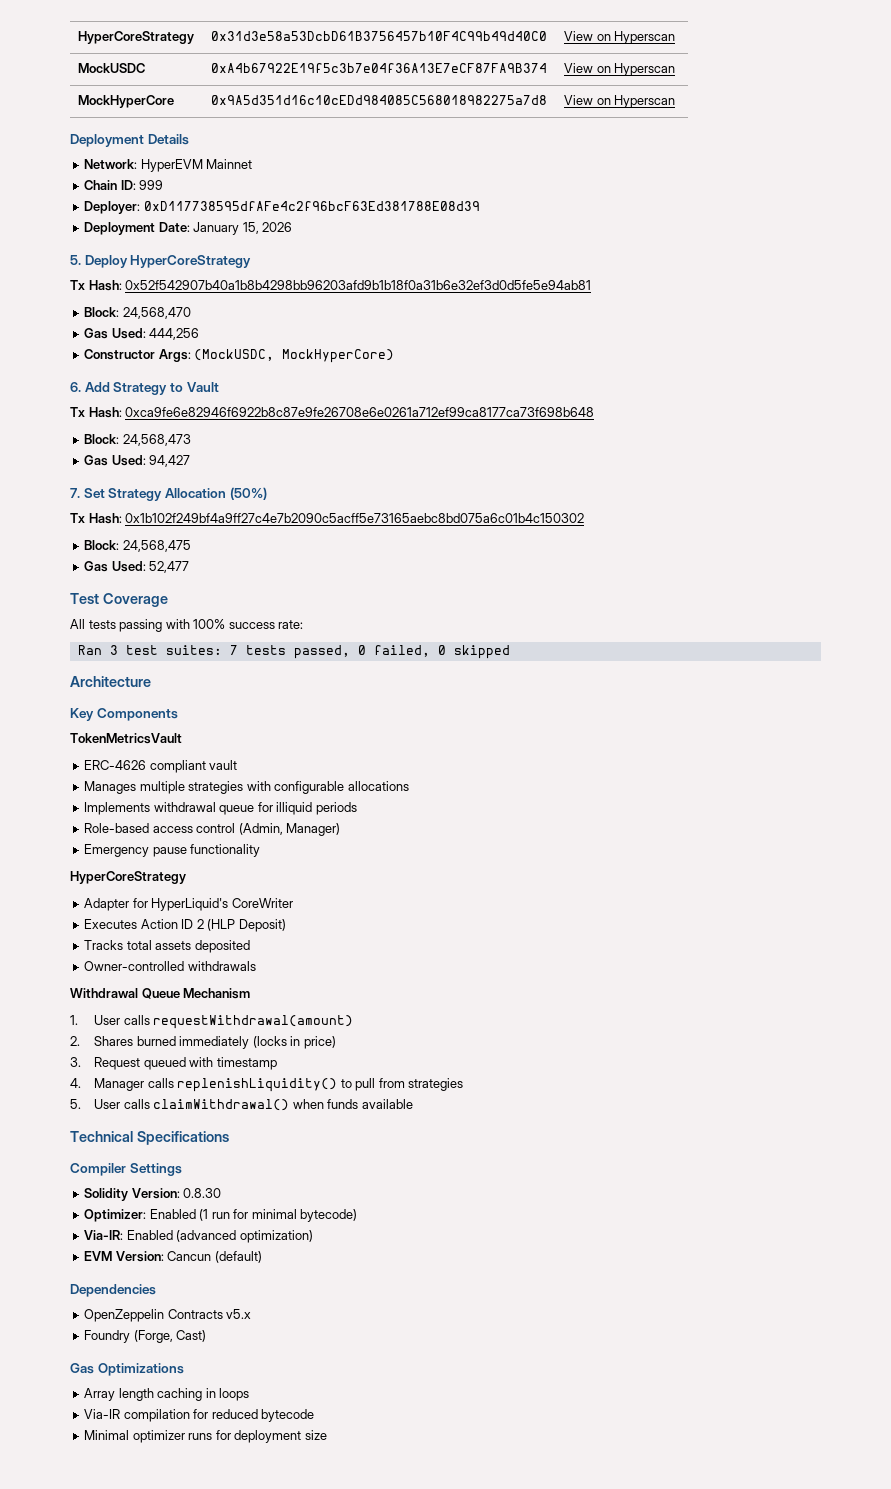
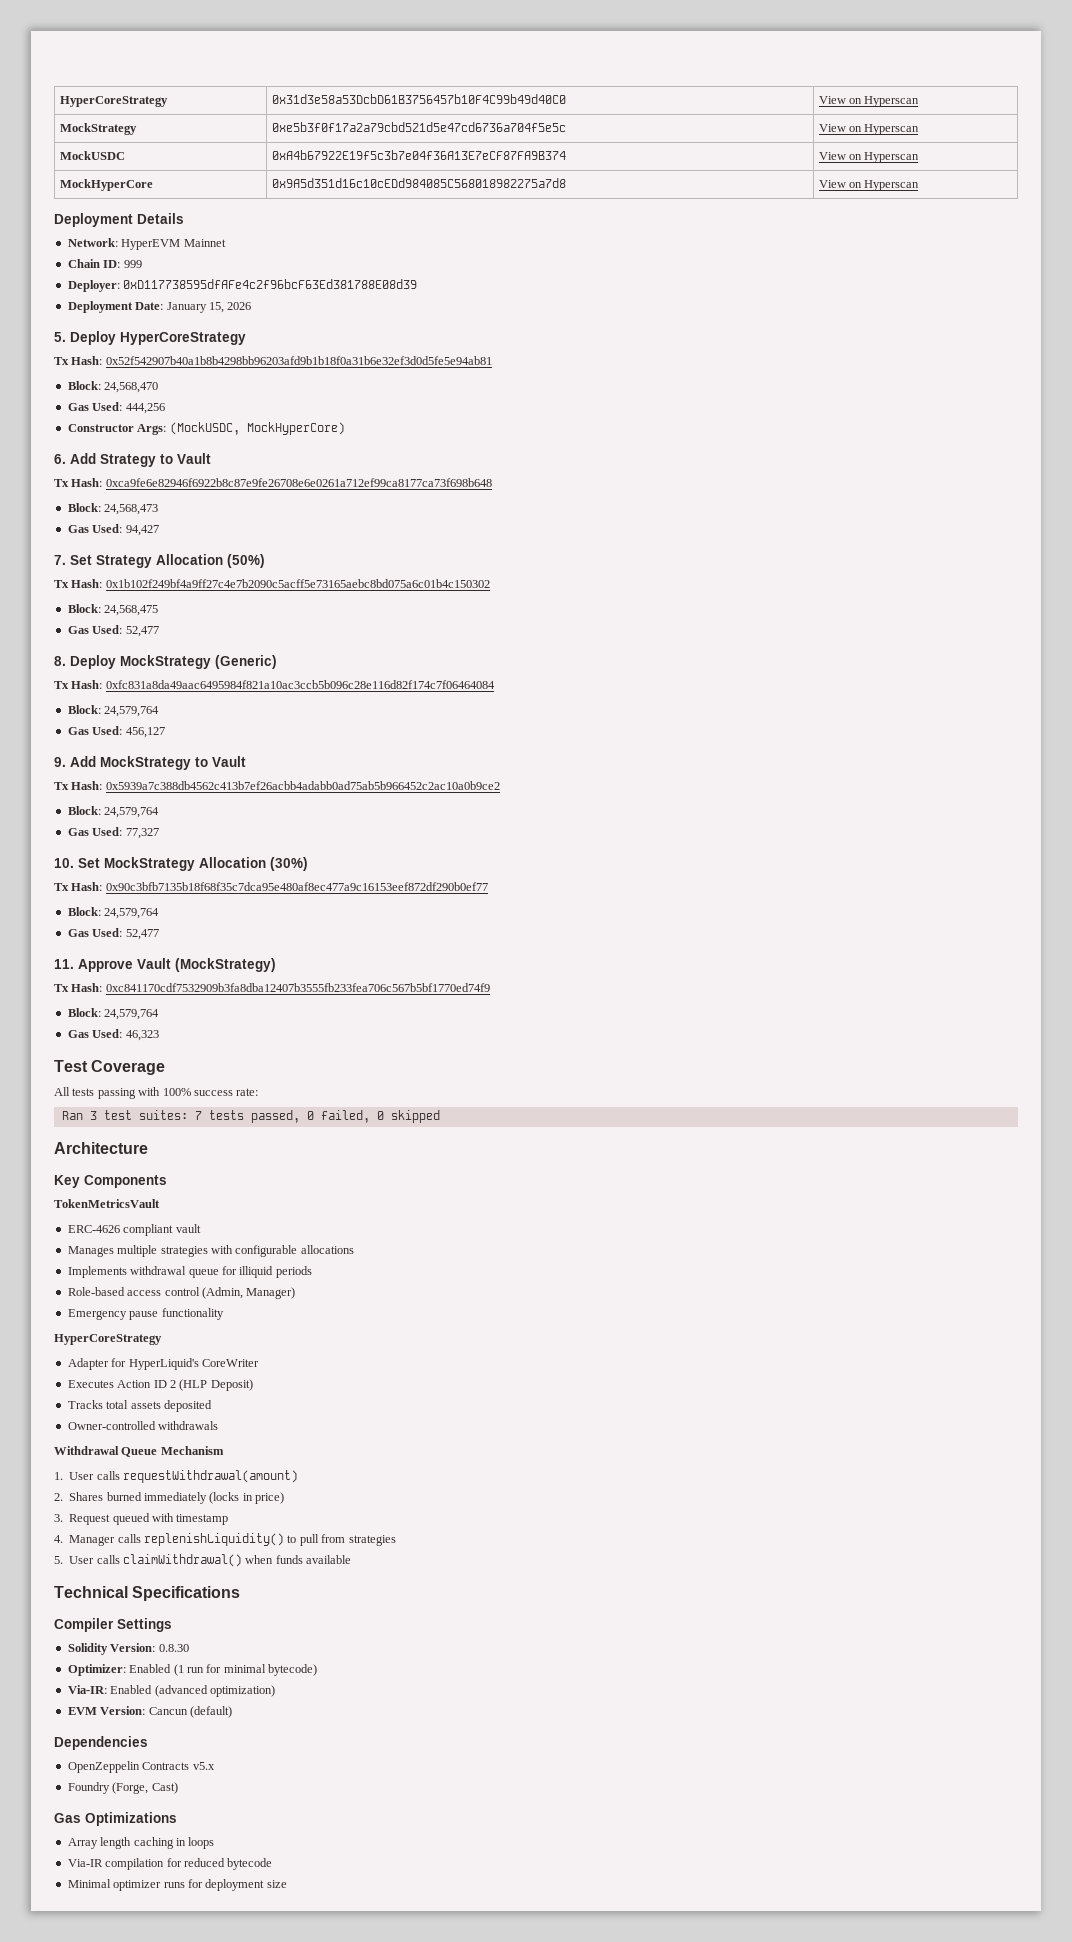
+ MockStrategy | 0xe5b3f0f17a2a79cbd521d5e47cd6736a704f5e5c | View on Hyperscan
+ 8. Deploy MockStrategy (Generic)
+ Tx Hash: 0xfc831a8da49aac6495984f821a10ac3ccb5b096c28e116d82f174c7f06464084
+ Block: 24,579,764
+ Gas Used: 456,127
+ 9. Add MockStrategy to Vault
+ Tx Hash: 0x5939a7c388db4562c413b7ef26acbb4adabb0ad75ab5b966452c2ac10a0b9ce2
+ Block: 24,579,764
+ Gas Used: 77,327
+ 10. Set MockStrategy Allocation (30%)
+ Tx Hash: 0x90c3bfb7135b18f68f35c7dca95e480af8ec477a9c16153eef872df290b0ef77
+ Block: 24,579,764
+ Gas Used: 52,477
+ 11. Approve Vault (MockStrategy)
+ Tx Hash: 0xc841170cdf7532909b3fa8dba12407b3555fb233fea706c567b5bf1770ed74f9
+ Block: 24,579,764
+ Gas Used: 46,323

